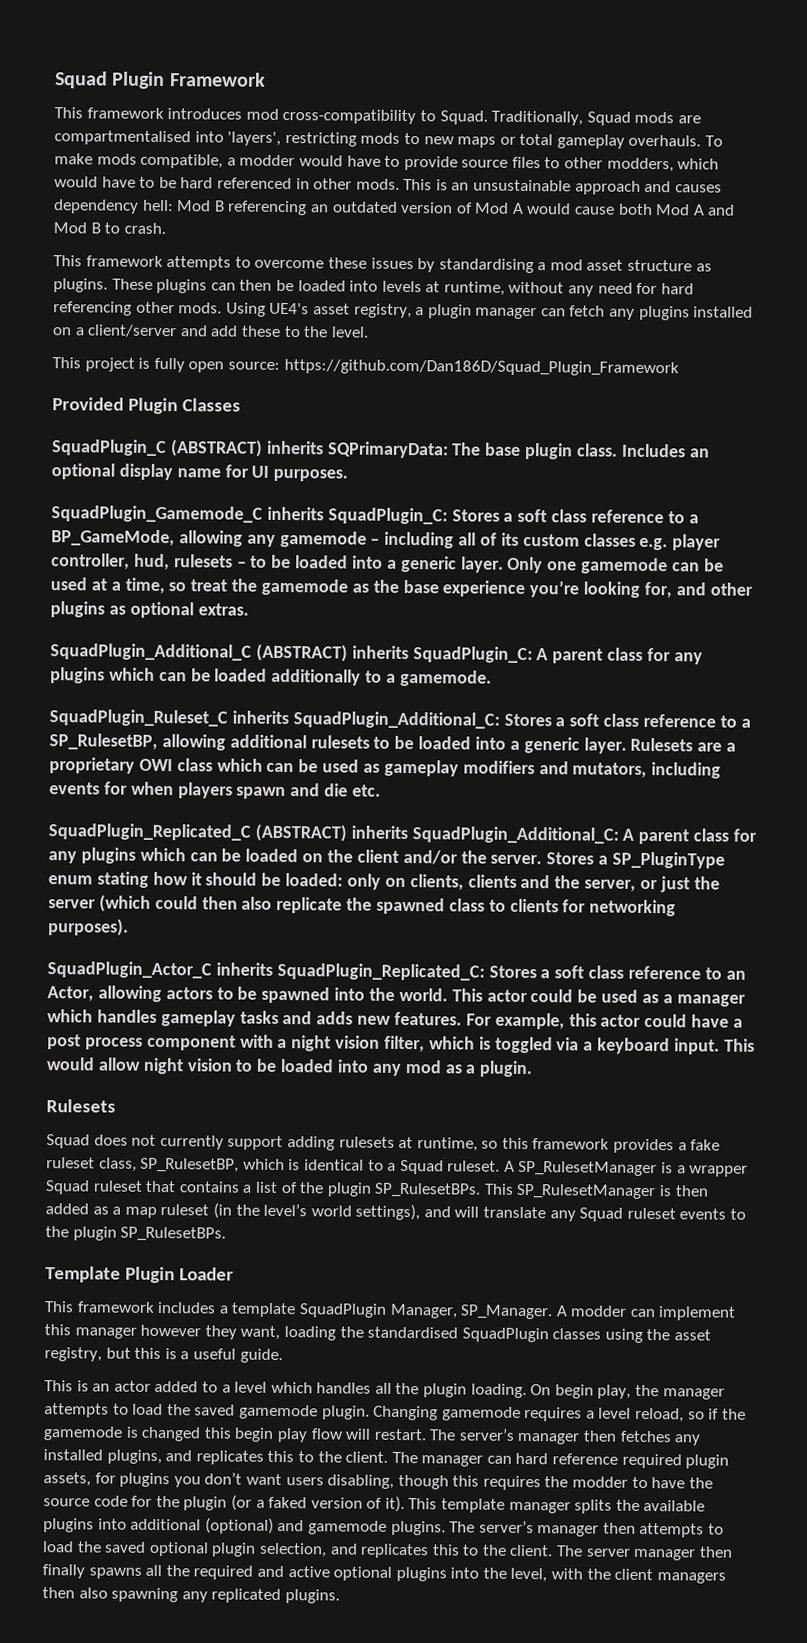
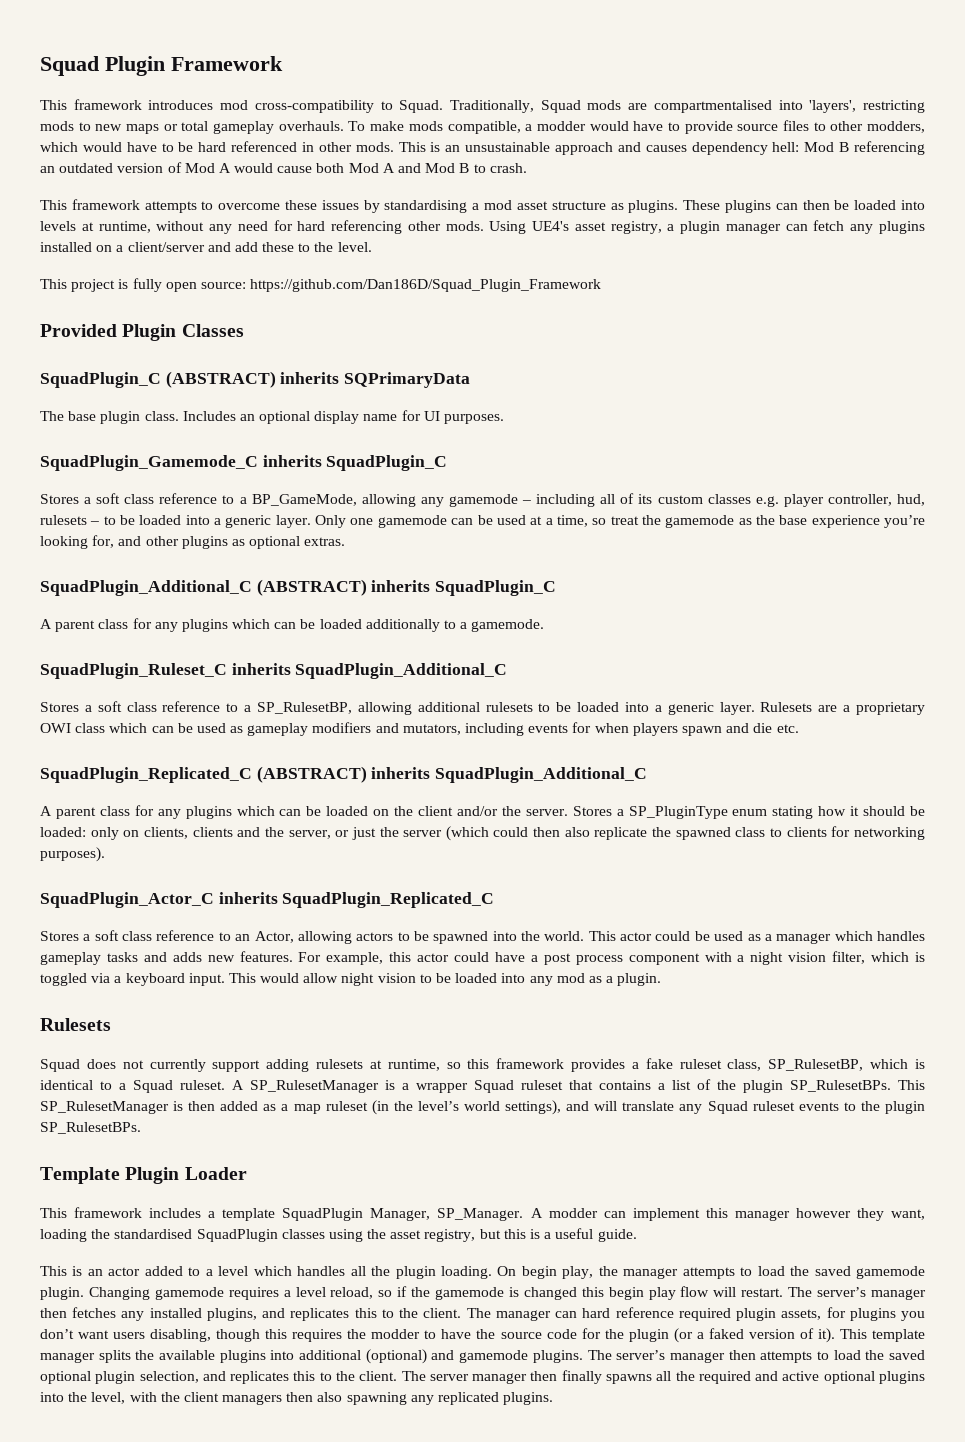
- SquadPlugin_C (ABSTRACT) inherits SQPrimaryData: The base plugin class.
+ SquadPlugin_C (ABSTRACT) inherits SQPrimaryData
+ The base plugin class.
- SquadPlugin_Gamemode_C inherits SquadPlugin_C: Stores a soft class reference to a BP_GameMode, allowing any gamemode – including all of its custom classes e.g. player controller, hud, rulesets – to be loaded into a generic layer.
+ SquadPlugin_Gamemode_C inherits SquadPlugin_C
+ Stores a soft class reference to a BP_GameMode, allowing any gamemode – including all of its custom classes e.g. player controller, hud, rulesets – to be loaded into a generic layer.
- SquadPlugin_Additional_C (ABSTRACT) inherits SquadPlugin_C: A parent class for any plugins which can be loaded additionally to a gamemode.
+ SquadPlugin_Additional_C (ABSTRACT) inherits SquadPlugin_C
+ A parent class for any plugins which can be loaded additionally to a gamemode.
- SquadPlugin_Ruleset_C inherits SquadPlugin_Additional_C: Stores a soft class reference to a SP_RulesetBP, allowing additional rulesets to be loaded into a generic layer.
+ SquadPlugin_Ruleset_C inherits SquadPlugin_Additional_C
+ Stores a soft class reference to a SP_RulesetBP, allowing additional rulesets to be loaded into a generic layer.
- SquadPlugin_Replicated_C (ABSTRACT) inherits SquadPlugin_Additional_C: A parent class for any plugins which can be loaded on the client and/or the server.
+ SquadPlugin_Replicated_C (ABSTRACT) inherits SquadPlugin_Additional_C
+ A parent class for any plugins which can be loaded on the client and/or the server.
- SquadPlugin_Actor_C inherits SquadPlugin_Replicated_C: Stores a soft class reference to an Actor, allowing actors to be spawned into the world.
+ SquadPlugin_Actor_C inherits SquadPlugin_Replicated_C
+ Stores a soft class reference to an Actor, allowing actors to be spawned into the world.

